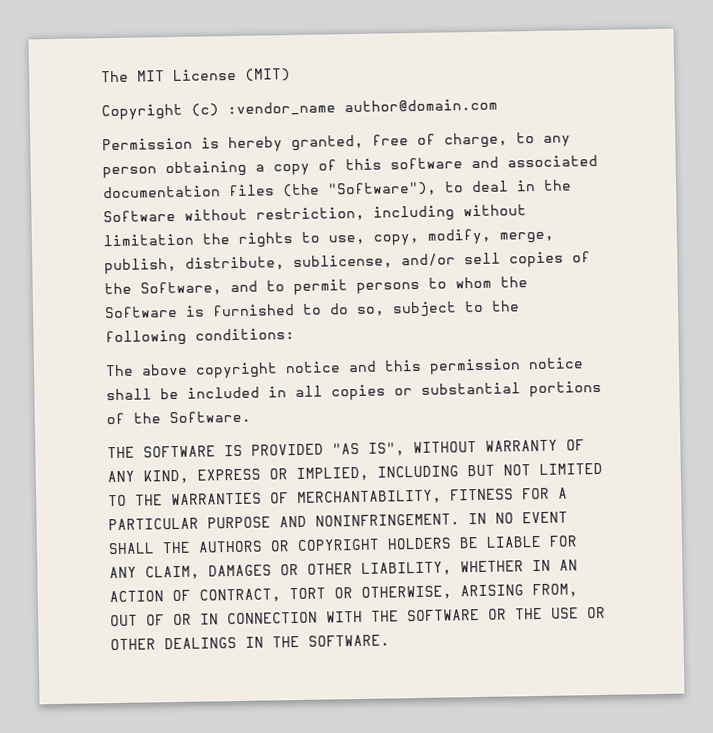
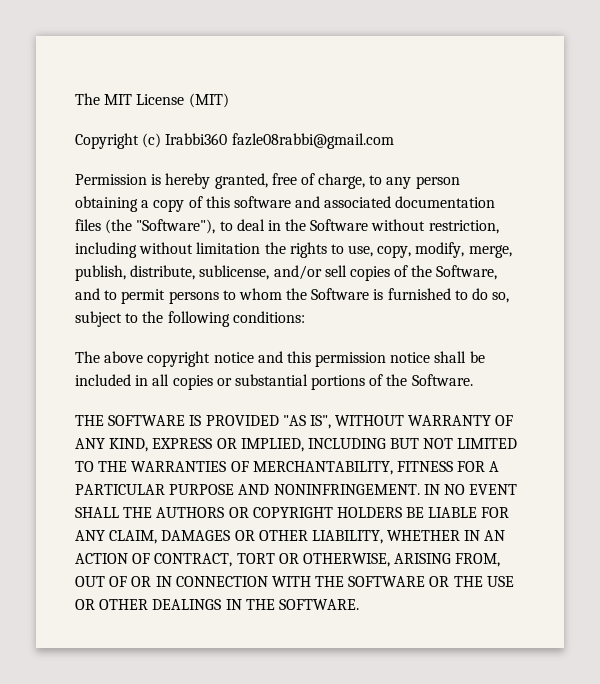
- Copyright (c) :vendor_name author@domain.com
+ Copyright (c) Irabbi360 fazle08rabbi@gmail.com

